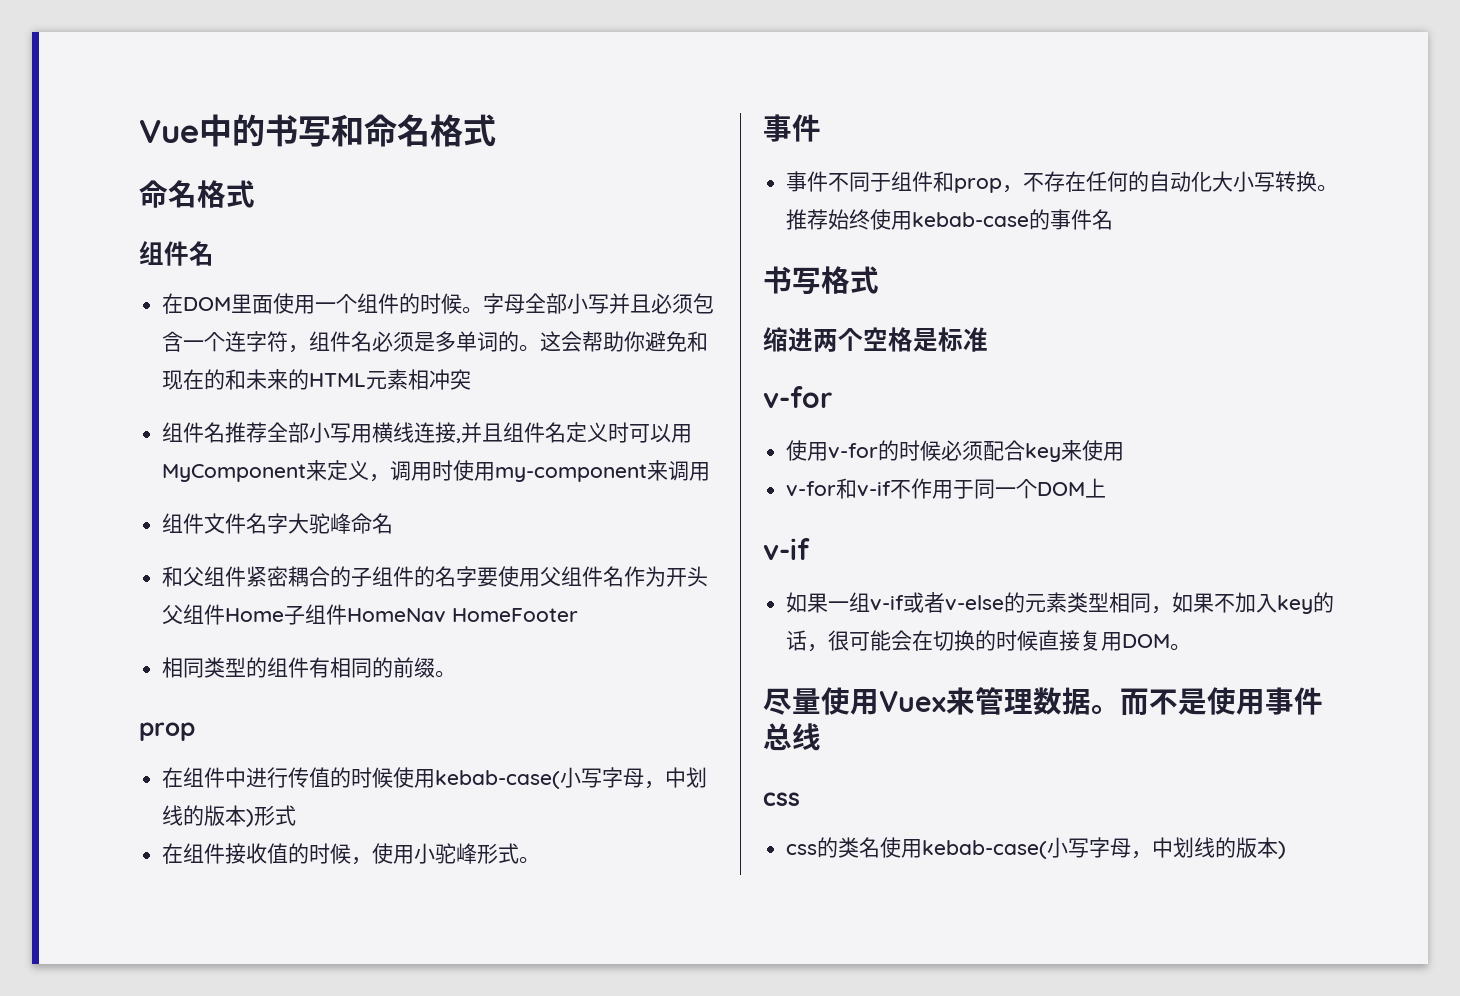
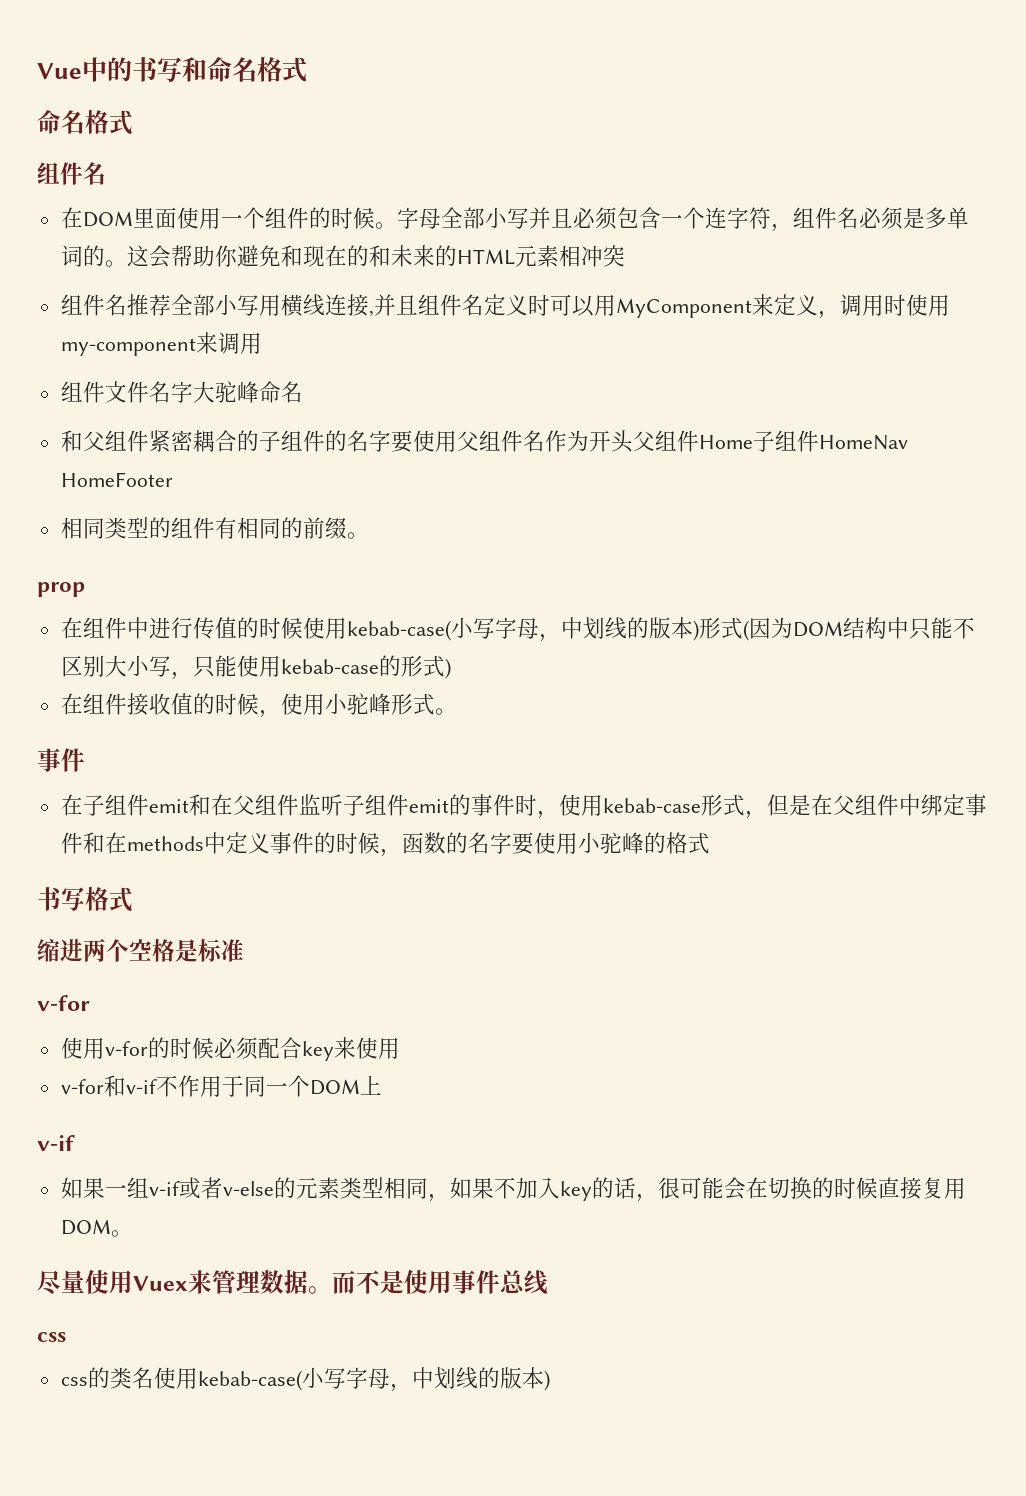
- 在组件中进行传值的时候使用kebab-case(小写字母，中划线的版本)形式
+ 在组件中进行传值的时候使用kebab-case(小写字母，中划线的版本)形式(因为DOM结构中只能不区别大小写，只能使用kebab-case的形式)
- 事件不同于组件和prop，不存在任何的自动化大小写转换。推荐始终使用kebab-case的事件名
+ 在子组件emit和在父组件监听子组件emit的事件时，使用kebab-case形式，但是在父组件中绑定事件和在methods中定义事件的时候，函数的名字要使用小驼峰的格式

